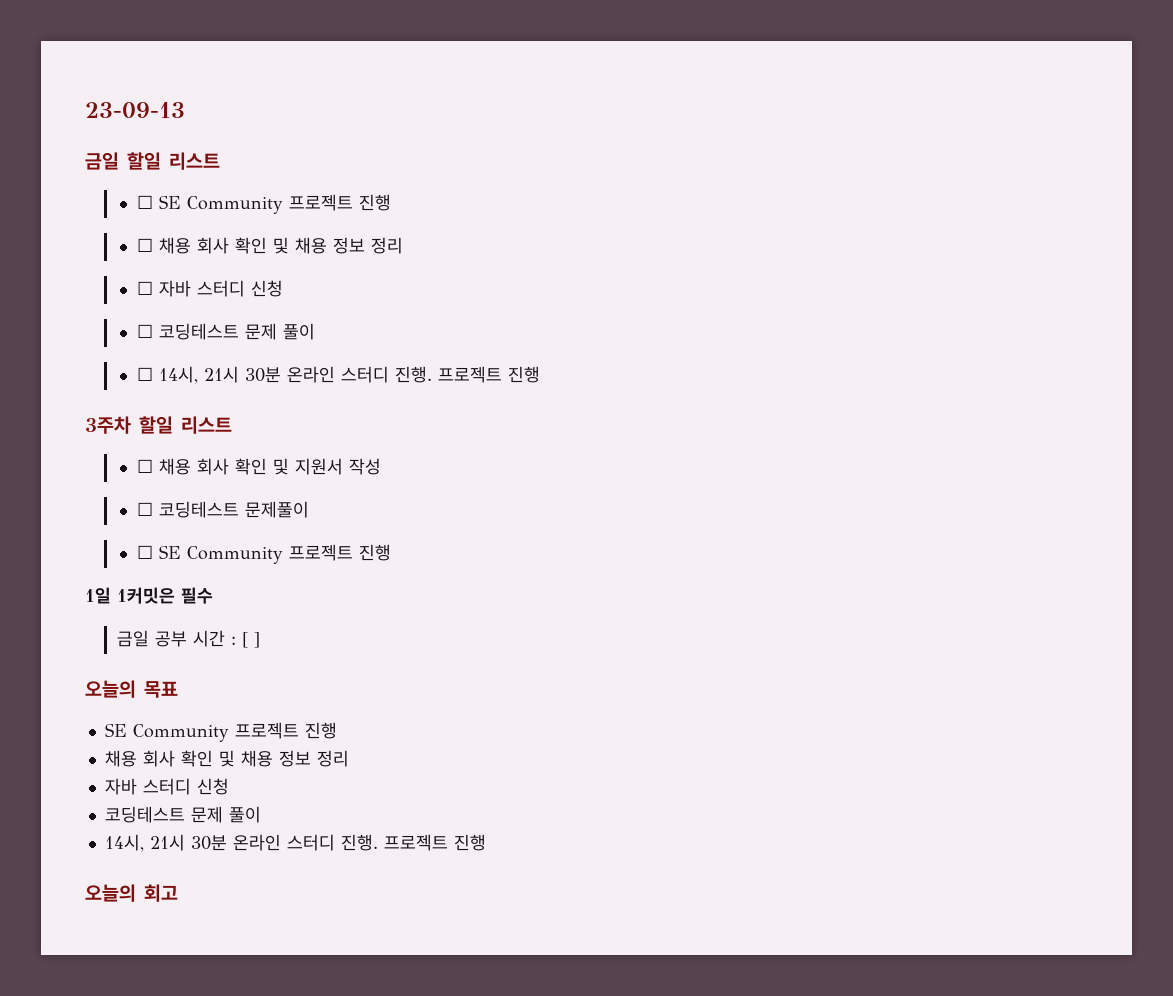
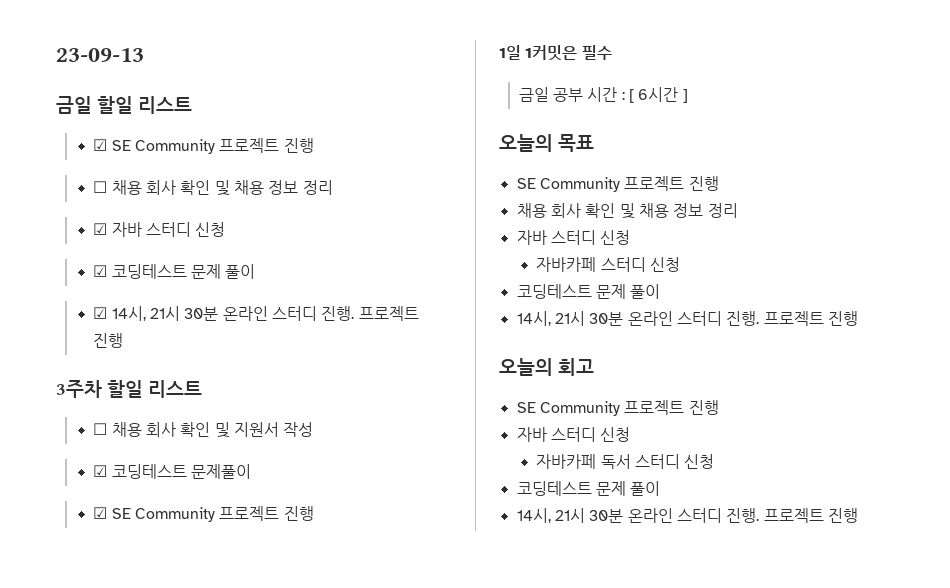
  금일 할일 리스트
- ☐ SE Community 프로젝트 진행
+ ☑ SE Community 프로젝트 진행
- ☐ 자바 스터디 신청
- ☐ 코딩테스트 문제 풀이
- ☐ 14시, 21시 30분 온라인 스터디 진행.
+ ☑ 자바 스터디 신청
+ ☑ 코딩테스트 문제 풀이
+ ☑ 14시, 21시 30분 온라인 스터디 진행.
- ☐ 코딩테스트 문제풀이
- ☐ SE Community 프로젝트 진행
+ ☑ 코딩테스트 문제풀이
+ ☑ SE Community 프로젝트 진행
- 금일 공부 시간 : [ ]
+ 금일 공부 시간 : [ 6시간 ]
+ 자바카페 스터디 신청
  오늘의 회고
+ SE Community 프로젝트 진행
+ 자바 스터디 신청
+ 자바카페 독서 스터디 신청
+ 코딩테스트 문제 풀이
+ 14시, 21시 30분 온라인 스터디 진행. 프로젝트 진행

